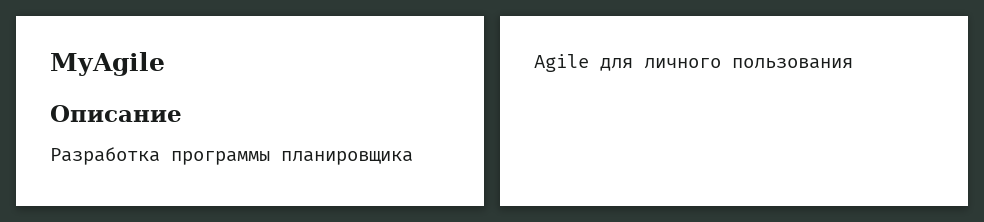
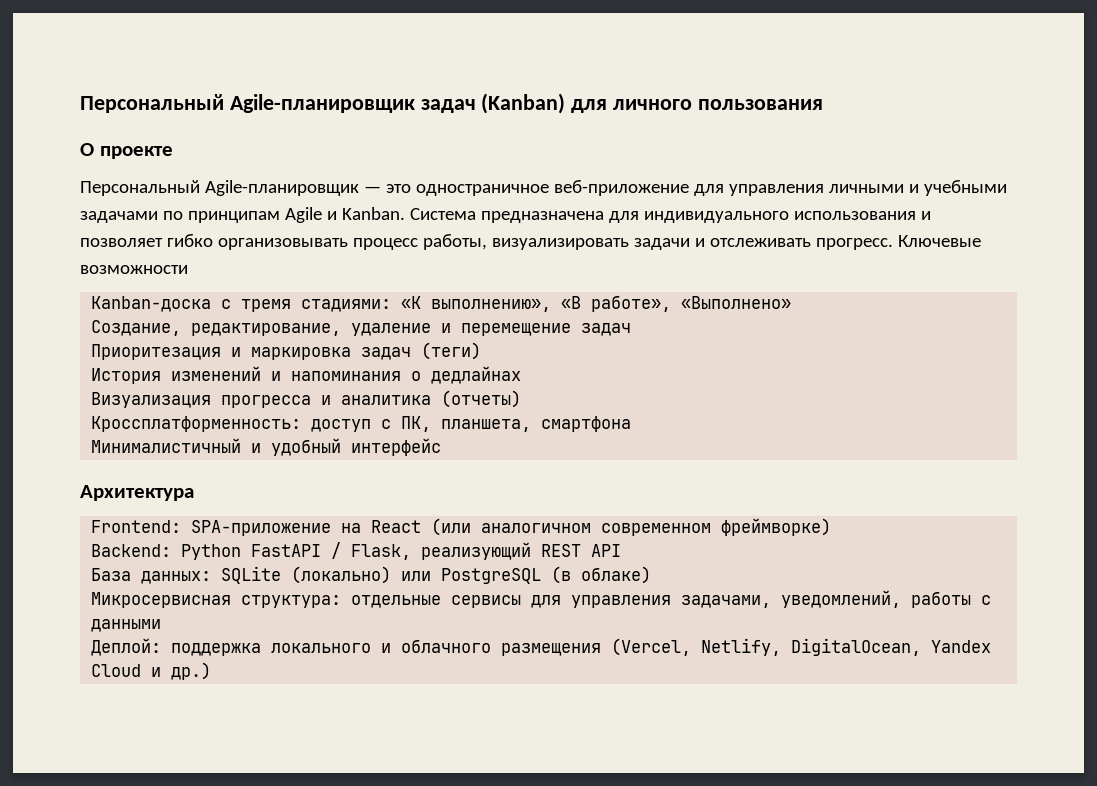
- MyAgile
- Описание
- Разработка программы планировщика Agile для личного пользования
+ Персональный Agile-планировщик задач (Kanban) для личного пользования
+ О проекте
+ Персональный Agile-планировщик — это одностраничное веб-приложение для управления личными и учебными задачами по принципам Agile и Kanban. Система предназначена для индивидуального использования и позволяет гибко организовывать процесс работы, визуализировать задачи и отслеживать прогресс. Ключевые возможности
+ Kanban-доска с тремя стадиями: «К выполнению», «В работе», «Выполнено»
+ Создание, редактирование, удаление и перемещение задач
+ Приоритезация и маркировка задач (теги)
+ История изменений и напоминания о дедлайнах
+ Визуализация прогресса и аналитика (отчеты)
+ Кроссплатформенность: доступ с ПК, планшета, смартфона
+ Минималистичный и удобный интерфейс
+ Архитектура
+ Frontend: SPA-приложение на React (или аналогичном современном фреймворке)
+ Backend: Python FastAPI / Flask, реализующий REST API
+ База данных: SQLite (локально) или PostgreSQL (в облаке)
+ Микросервисная структура: отдельные сервисы для управления задачами, уведомлений, работы с данными
+ Деплой: поддержка локального и облачного размещения (Vercel, Netlify, DigitalOcean, Yandex Cloud и др.)

